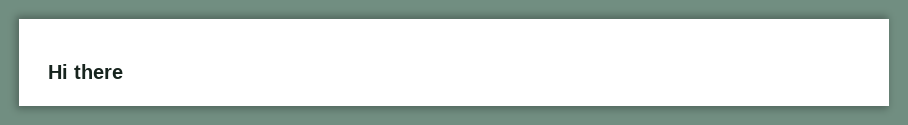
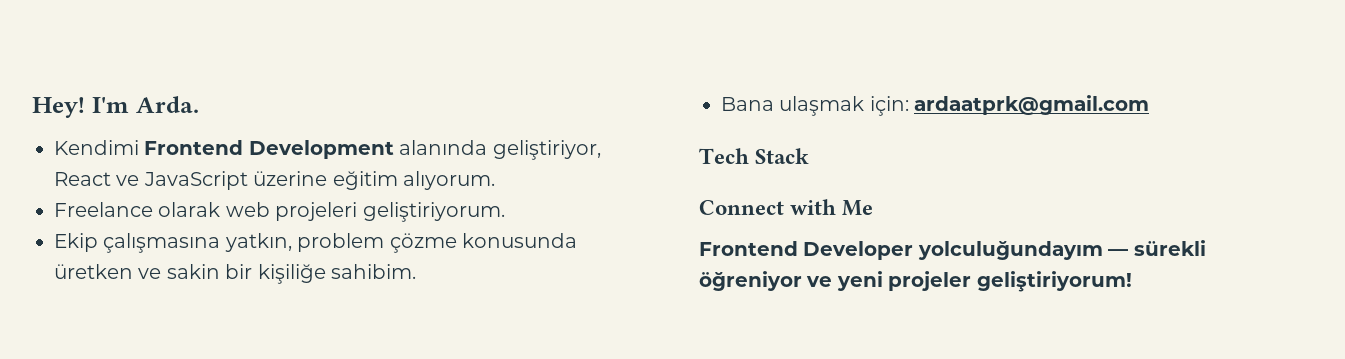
- Hi there
+ Hey! I'm Arda.
+ Kendimi Frontend Development alanında geliştiriyor, React ve JavaScript üzerine eğitim alıyorum.
+ Freelance olarak web projeleri geliştiriyorum.
+ Ekip çalışmasına yatkın, problem çözme konusunda üretken ve sakin bir kişiliğe sahibim.
+ Bana ulaşmak için: ardaatprk@gmail.com
+ Tech Stack
+ Connect with Me
+ Frontend Developer yolculuğundayım — sürekli öğreniyor ve yeni projeler geliştiriyorum!

